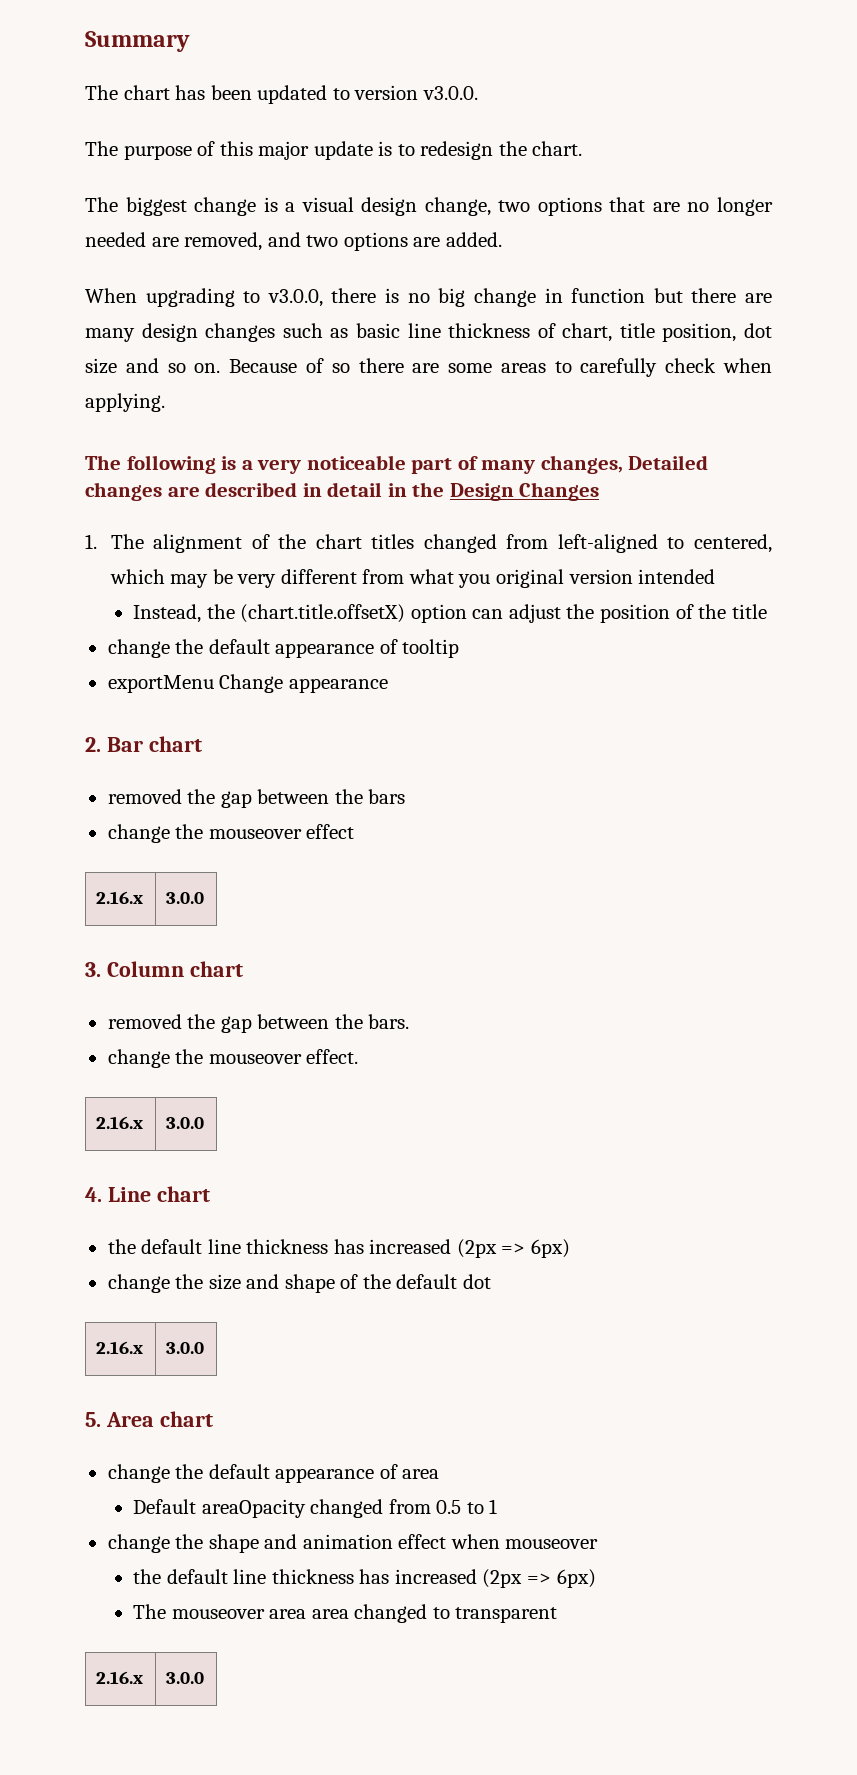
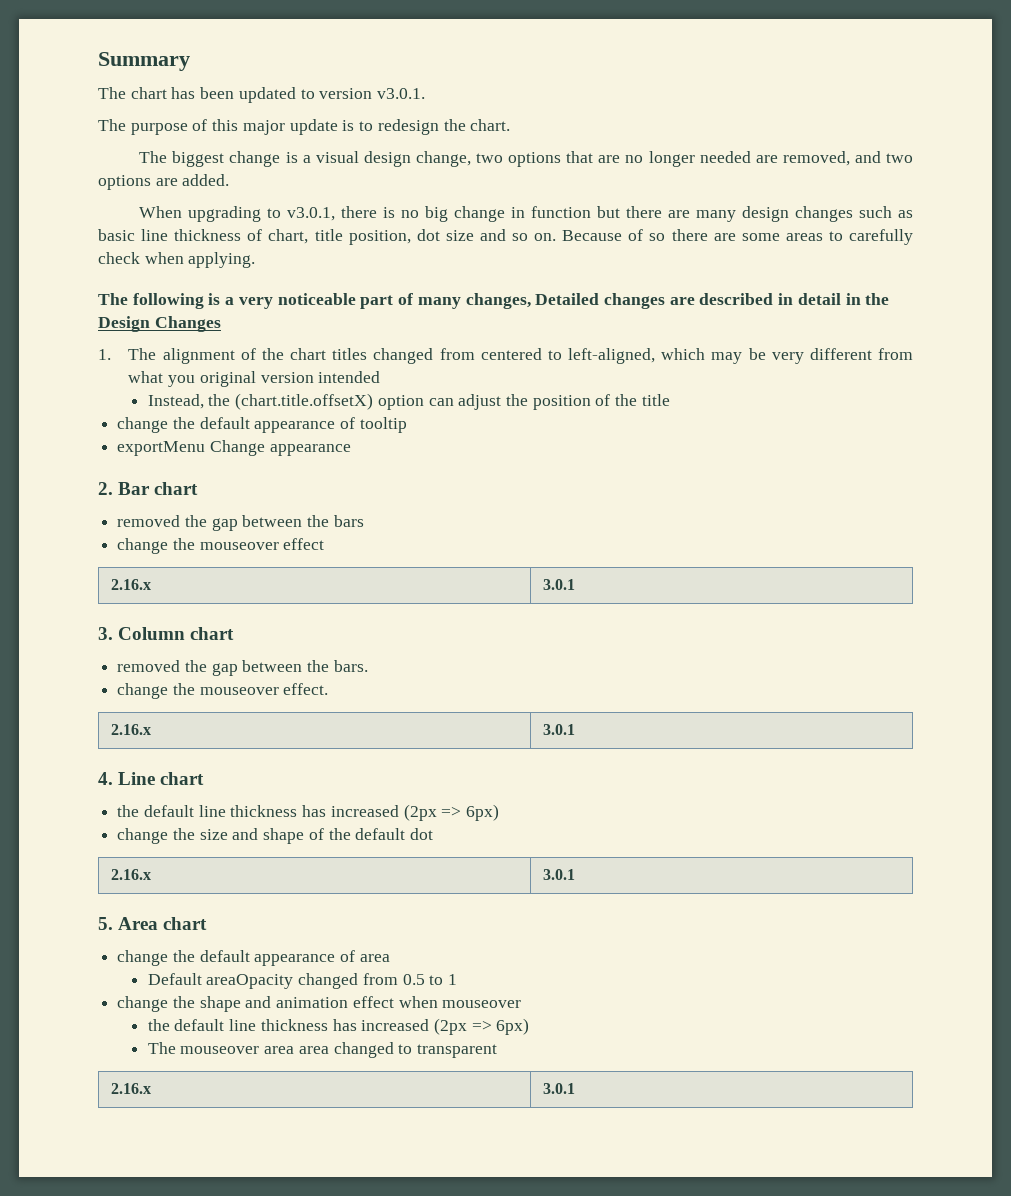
- The chart has been updated to version v3.0.0.
+ The chart has been updated to version v3.0.1.
- When upgrading to v3.0.0, there is no big change in function but there are many design changes such as basic line thickness of chart, title position, dot size and so on.
+ When upgrading to v3.0.1, there is no big change in function but there are many design changes such as basic line thickness of chart, title position, dot size and so on.
- 1. The alignment of the chart titles changed from left-aligned to centered, which may be very different from what you original version intended
+ 1. The alignment of the chart titles changed from centered to left-aligned, which may be very different from what you original version intended
  change the mouseover effect
- 2.16.x | 3.0.0
+ 2.16.x | 3.0.1
  change the mouseover effect.
- 2.16.x | 3.0.0
+ 2.16.x | 3.0.1
  change the size and shape of the default dot
- 2.16.x | 3.0.0
+ 2.16.x | 3.0.1
  The mouseover area area changed to transparent
- 2.16.x | 3.0.0
+ 2.16.x | 3.0.1

